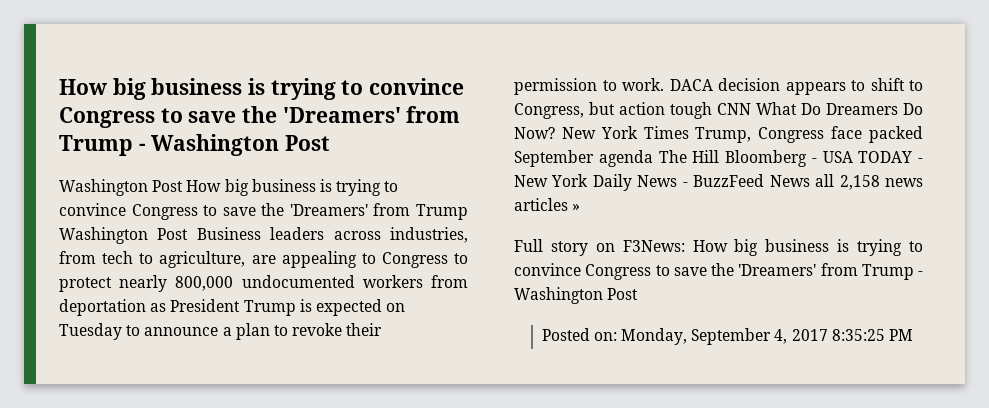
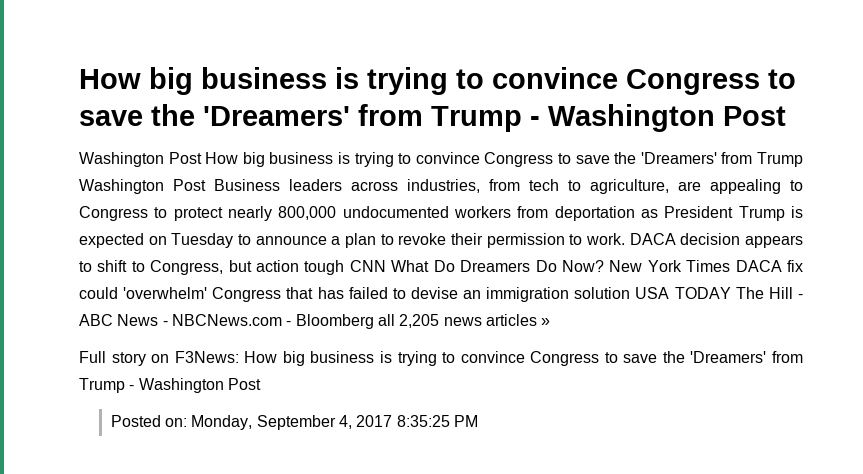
- New York Times Trump, Congress face packed September agenda The Hill Bloomberg - USA TODAY - New York Daily News - BuzzFeed News all 2,158 news articles »
+ New York Times DACA fix could 'overwhelm' Congress that has failed to devise an immigration solution USA TODAY The Hill - ABC News - NBCNews.com - Bloomberg all 2,205 news articles »

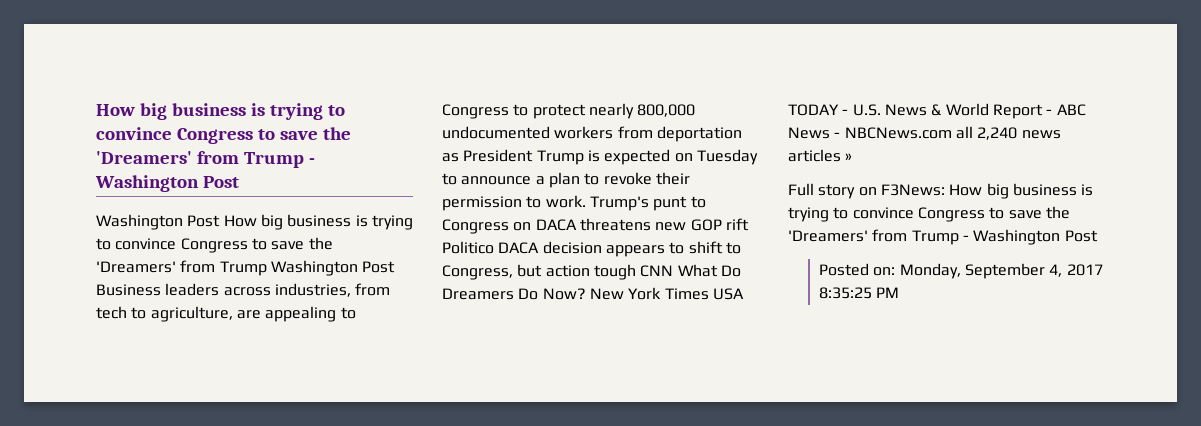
- DACA decision appears to shift to Congress, but action tough CNN What Do Dreamers Do Now?
+ Trump's punt to Congress on DACA threatens new GOP rift Politico DACA decision appears to shift to Congress, but action tough CNN What Do Dreamers Do Now?
- New York Times DACA fix could 'overwhelm' Congress that has failed to devise an immigration solution USA TODAY The Hill - ABC News - NBCNews.com - Bloomberg all 2,205 news articles »
+ New York Times USA TODAY - U.S. News & World Report - ABC News - NBCNews.com all 2,240 news articles »

